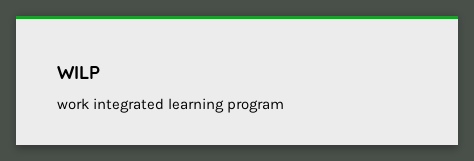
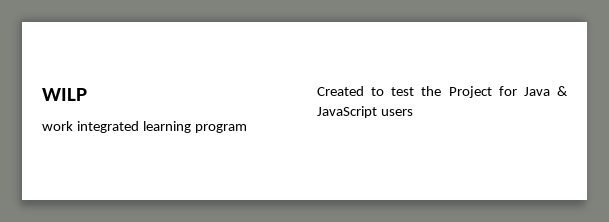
- work integrated learning program
+ work integrated learning program Created to test the Project for Java & JavaScript users

